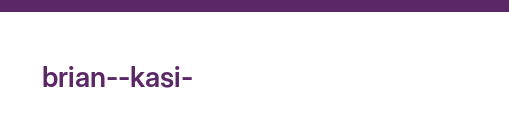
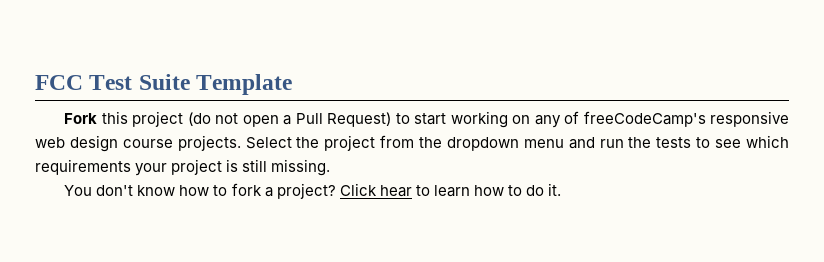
- brian--kasi-
+ FCC Test Suite Template
+ Fork this project (do not open a Pull Request) to start working on any of freeCodeCamp's responsive web design course projects. Select the project from the dropdown menu and run the tests to see which requirements your project is still missing.
+ You don't know how to fork a project? Click hear to learn how to do it.

